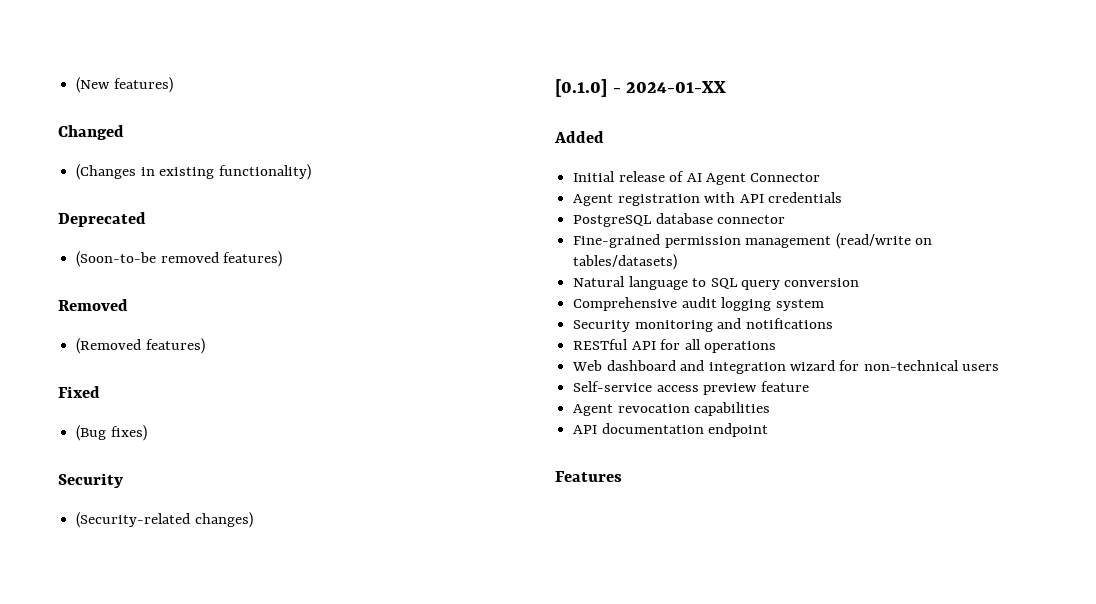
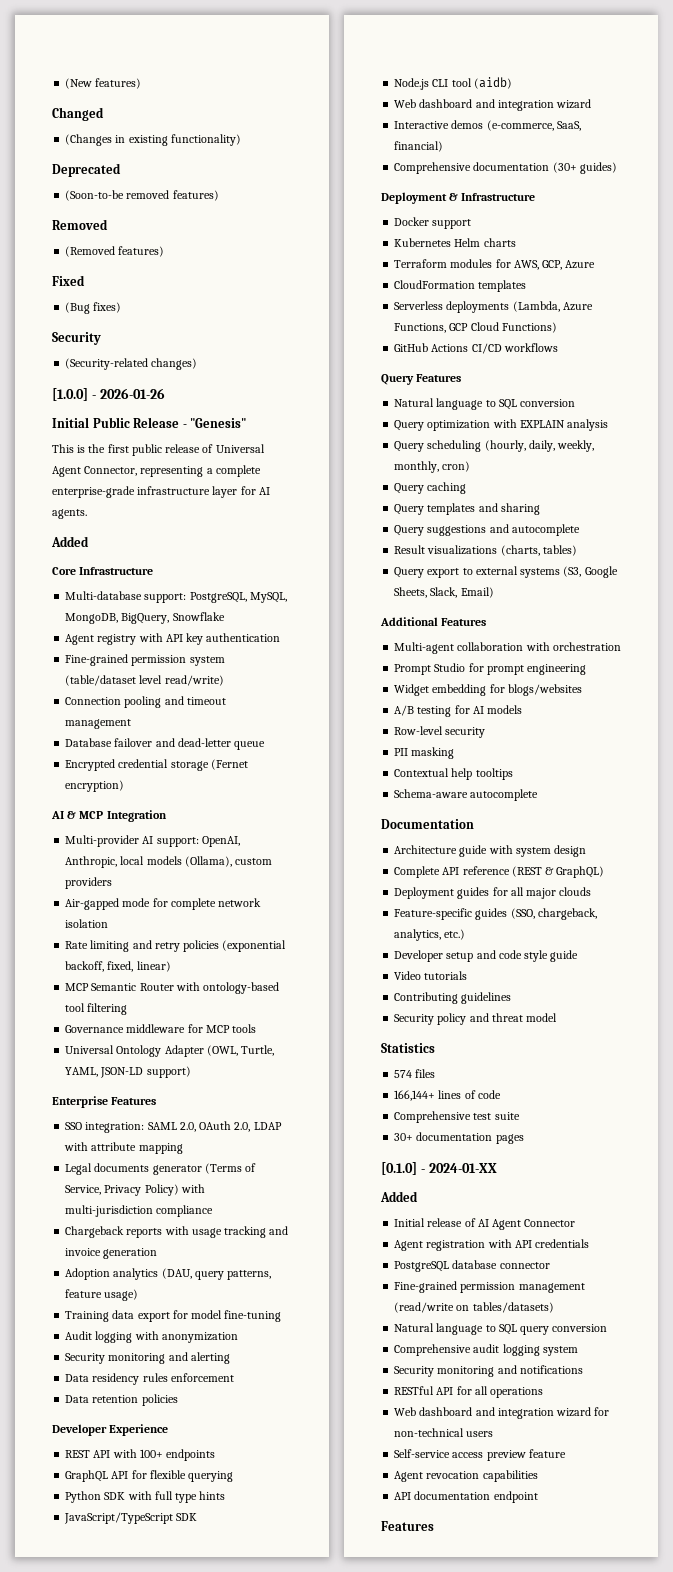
+ [1.0.0] - 2026-01-26
+ Initial Public Release - "Genesis"
+ This is the first public release of Universal Agent Connector, representing a complete enterprise-grade infrastructure layer for AI agents.
+ Added
+ Core Infrastructure
+ Multi-database support: PostgreSQL, MySQL, MongoDB, BigQuery, Snowflake
+ Agent registry with API key authentication
+ Fine-grained permission system (table/dataset level read/write)
+ Connection pooling and timeout management
+ Database failover and dead-letter queue
+ Encrypted credential storage (Fernet encryption)
+ AI & MCP Integration
+ Multi-provider AI support: OpenAI, Anthropic, local models (Ollama), custom providers
+ Air-gapped mode for complete network isolation
+ Rate limiting and retry policies (exponential backoff, fixed, linear)
+ MCP Semantic Router with ontology-based tool filtering
+ Governance middleware for MCP tools
+ Universal Ontology Adapter (OWL, Turtle, YAML, JSON-LD support)
+ Enterprise Features
+ SSO integration: SAML 2.0, OAuth 2.0, LDAP with attribute mapping
+ Legal documents generator (Terms of Service, Privacy Policy) with multi-jurisdiction compliance
+ Chargeback reports with usage tracking and invoice generation
+ Adoption analytics (DAU, query patterns, feature usage)
+ Training data export for model fine-tuning
+ Audit logging with anonymization
+ Security monitoring and alerting
+ Data residency rules enforcement
+ Data retention policies
+ Developer Experience
+ REST API with 100+ endpoints
+ GraphQL API for flexible querying
+ Python SDK with full type hints
+ JavaScript/TypeScript SDK
+ Node.js CLI tool (aidb)
+ Web dashboard and integration wizard
+ Interactive demos (e-commerce, SaaS, financial)
+ Comprehensive documentation (30+ guides)
+ Deployment & Infrastructure
+ Docker support
+ Kubernetes Helm charts
+ Terraform modules for AWS, GCP, Azure
+ CloudFormation templates
+ Serverless deployments (Lambda, Azure Functions, GCP Cloud Functions)
+ GitHub Actions CI/CD workflows
+ Query Features
+ Natural language to SQL conversion
+ Query optimization with EXPLAIN analysis
+ Query scheduling (hourly, daily, weekly, monthly, cron)
+ Query caching
+ Query templates and sharing
+ Query suggestions and autocomplete
+ Result visualizations (charts, tables)
+ Query export to external systems (S3, Google Sheets, Slack, Email)
+ Additional Features
+ Multi-agent collaboration with orchestration
+ Prompt Studio for prompt engineering
+ Widget embedding for blogs/websites
+ A/B testing for AI models
+ Row-level security
+ PII masking
+ Contextual help tooltips
+ Schema-aware autocomplete
+ Documentation
+ Architecture guide with system design
+ Complete API reference (REST & GraphQL)
+ Deployment guides for all major clouds
+ Feature-specific guides (SSO, chargeback, analytics, etc.)
+ Developer setup and code style guide
+ Video tutorials
+ Contributing guidelines
+ Security policy and threat model
+ Statistics
+ 574 files
+ 166,144+ lines of code
+ Comprehensive test suite
+ 30+ documentation pages

